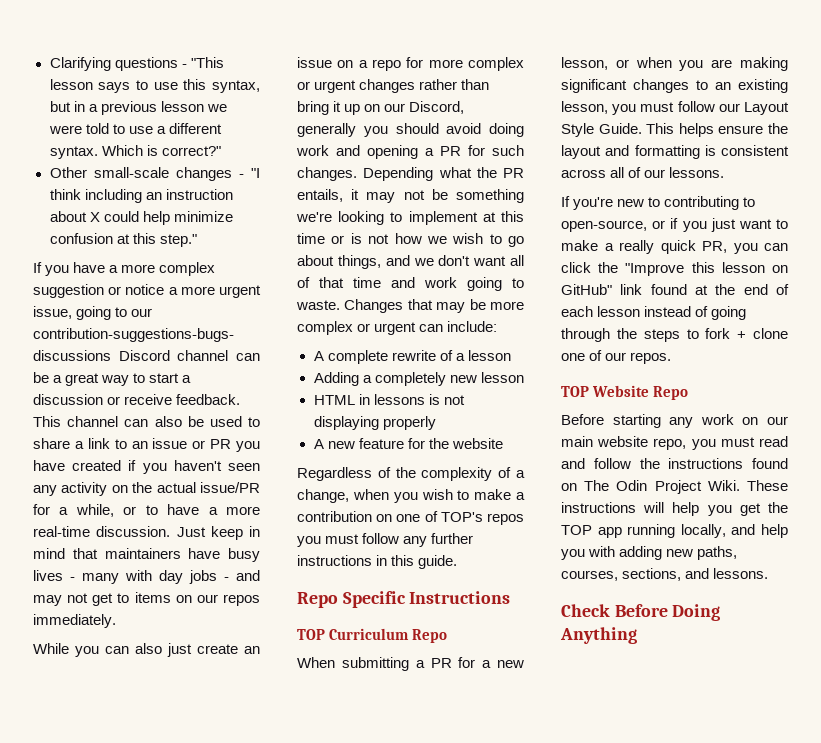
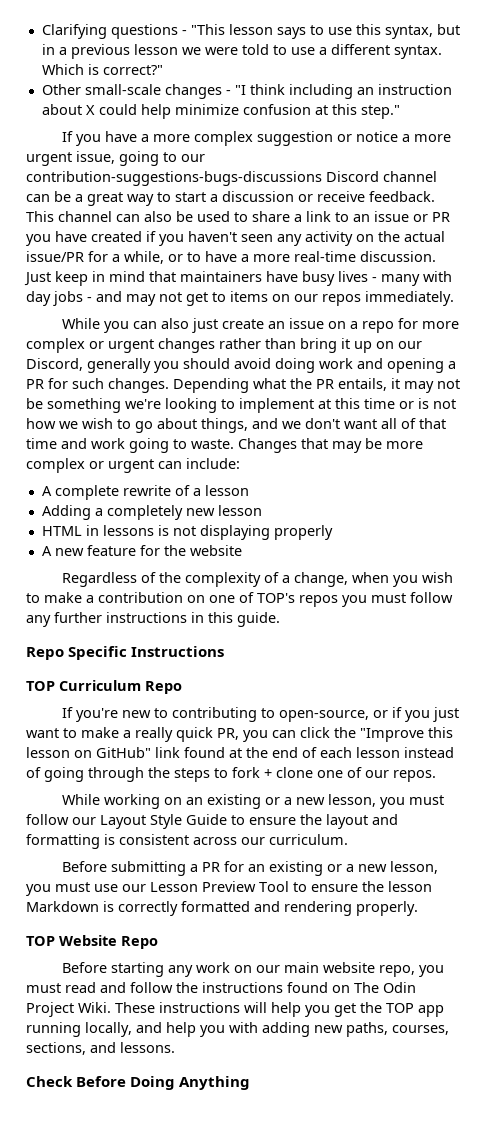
- When submitting a PR for a new lesson, or when you are making significant changes to an existing lesson, you must follow our Layout Style Guide. This helps ensure the layout and formatting is consistent across all of our lessons.
+ While working on an existing or a new lesson, you must follow our Layout Style Guide to ensure the layout and formatting is consistent across our curriculum.
+ Before submitting a PR for an existing or a new lesson, you must use our Lesson Preview Tool to ensure the lesson Markdown is correctly formatted and rendering properly.

